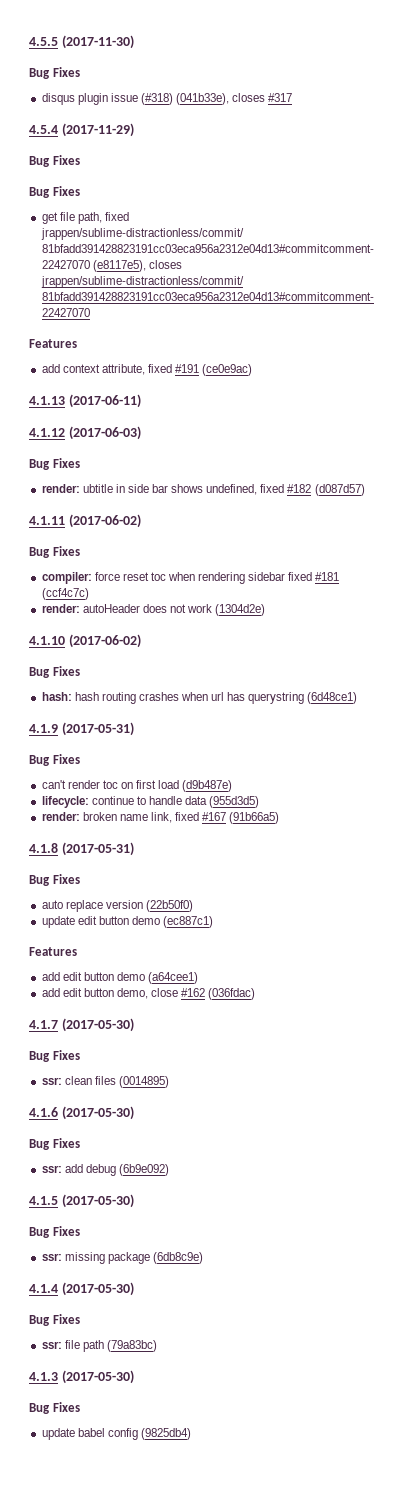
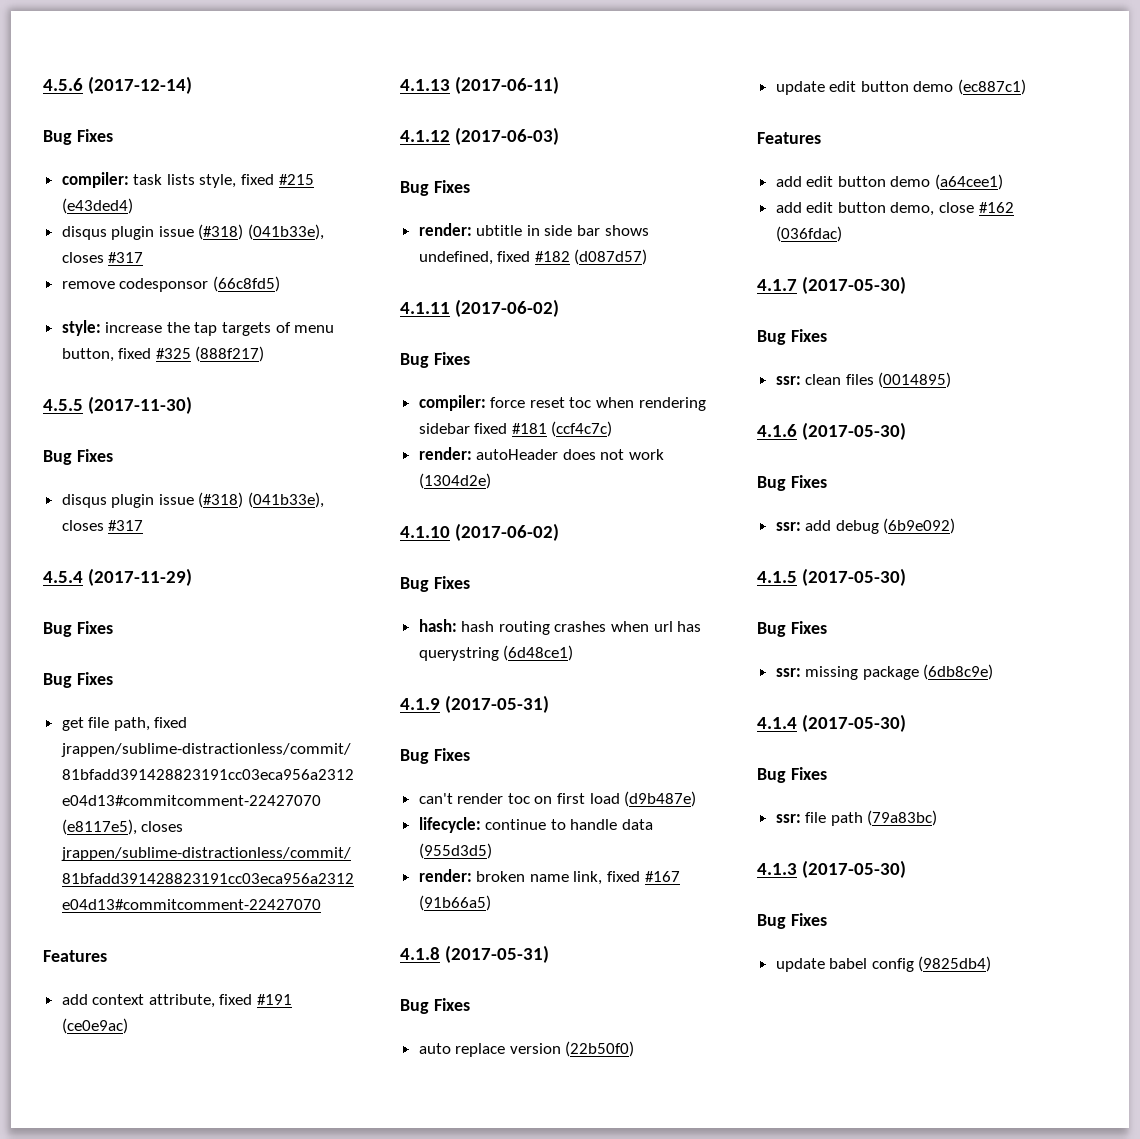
+ 4.5.6 (2017-12-14)
+ Bug Fixes
+ compiler: task lists style, fixed #215 (e43ded4)
+ disqus plugin issue (#318) (041b33e), closes #317
+ remove codesponsor (66c8fd5)
+ style: increase the tap targets of menu button, fixed #325 (888f217)

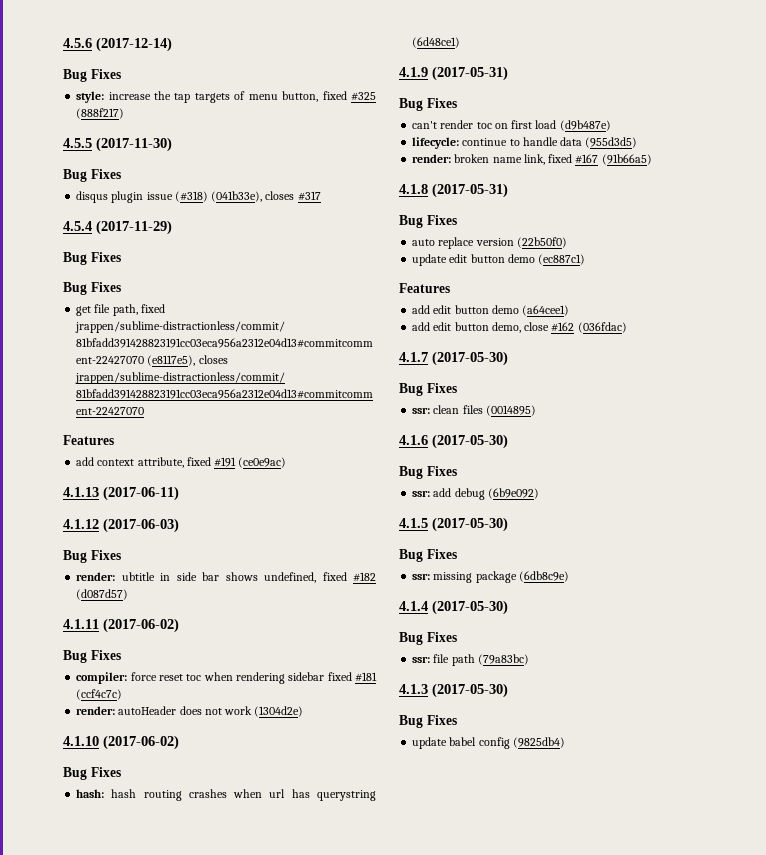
- compiler: task lists style, fixed #215 (e43ded4)
- disqus plugin issue (#318) (041b33e), closes #317
- remove codesponsor (66c8fd5)

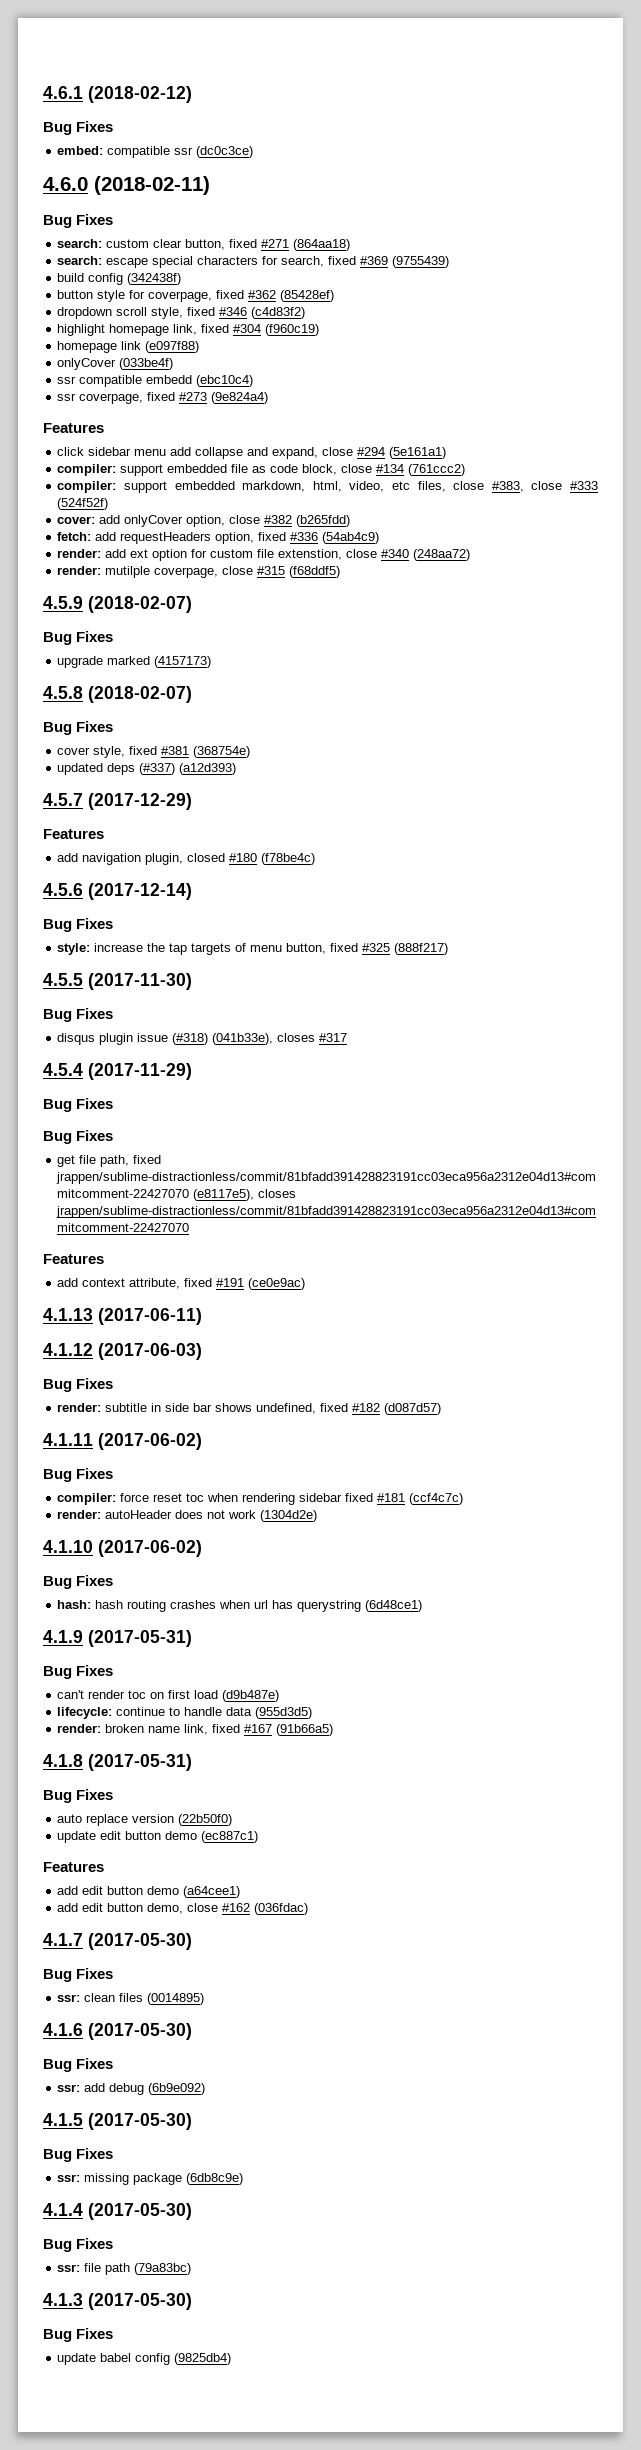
+ 4.6.1 (2018-02-12)
+ Bug Fixes
+ embed: compatible ssr (dc0c3ce)
+ 4.6.0 (2018-02-11)
+ Bug Fixes
+ search: custom clear button, fixed #271 (864aa18)
+ search: escape special characters for search, fixed #369 (9755439)
+ build config (342438f)
+ button style for coverpage, fixed #362 (85428ef)
+ dropdown scroll style, fixed #346 (c4d83f2)
+ highlight homepage link, fixed #304 (f960c19)
+ homepage link (e097f88)
+ onlyCover (033be4f)
+ ssr compatible embedd (ebc10c4)
+ ssr coverpage, fixed #273 (9e824a4)
+ Features
+ click sidebar menu add collapse and expand, close #294 (5e161a1)
+ compiler: support embedded file as code block, close #134 (761ccc2)
+ compiler: support embedded markdown, html, video, etc files, close #383, close #333 (524f52f)
+ cover: add onlyCover option, close #382 (b265fdd)
+ fetch: add requestHeaders option, fixed #336 (54ab4c9)
+ render: add ext option for custom file extenstion, close #340 (248aa72)
+ render: mutilple coverpage, close #315 (f68ddf5)
+ 4.5.9 (2018-02-07)
+ Bug Fixes
+ upgrade marked (4157173)
+ 4.5.8 (2018-02-07)
+ Bug Fixes
+ cover style, fixed #381 (368754e)
+ updated deps (#337) (a12d393)
+ 4.5.7 (2017-12-29)
+ Features
+ add navigation plugin, closed #180 (f78be4c)
- render: ubtitle in side bar shows undefined, fixed #182 (d087d57)
+ render: subtitle in side bar shows undefined, fixed #182 (d087d57)

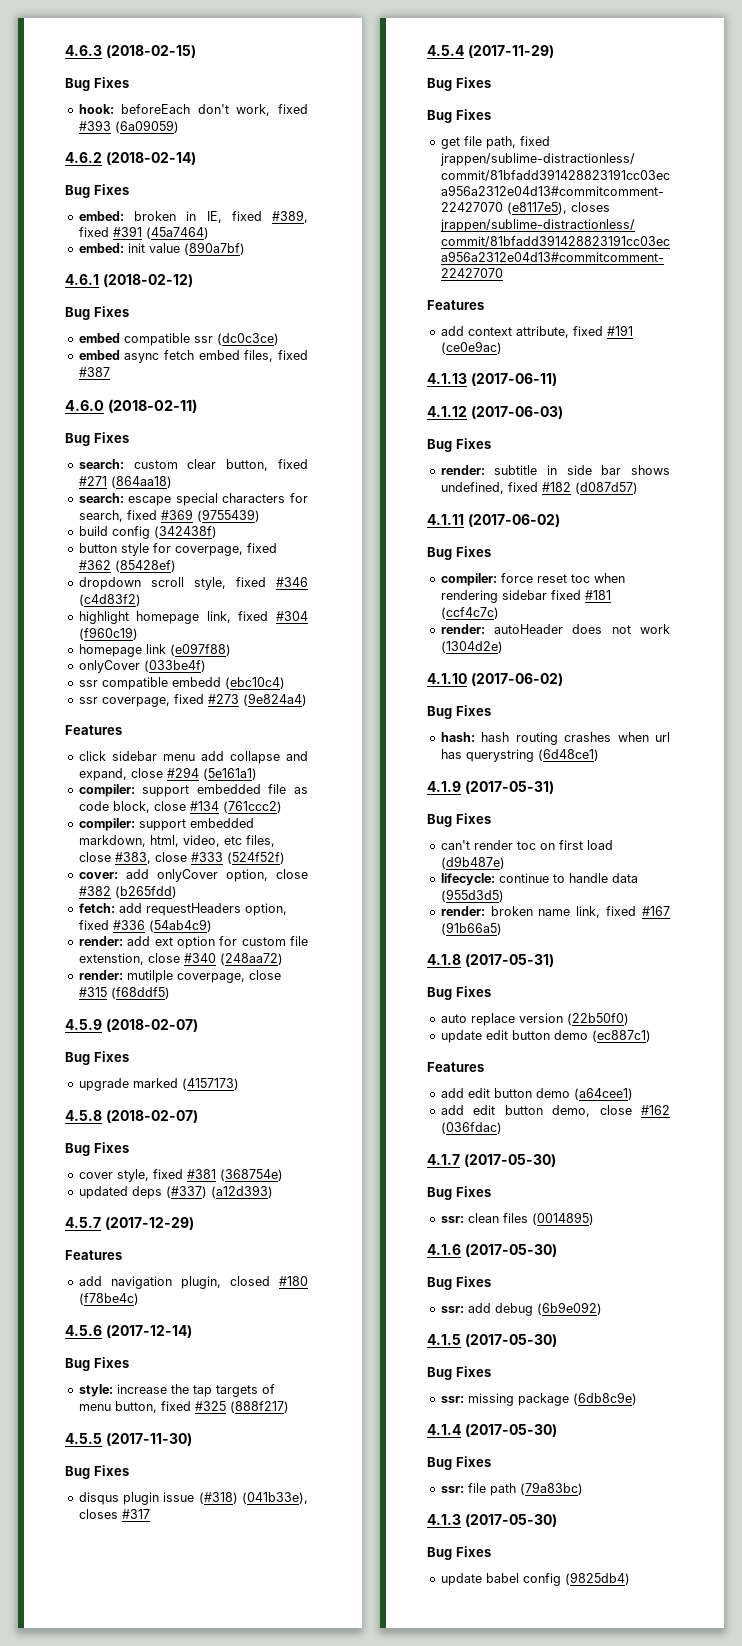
+ 4.6.3 (2018-02-15)
+ Bug Fixes
+ hook: beforeEach don't work, fixed #393 (6a09059)
+ 4.6.2 (2018-02-14)
+ Bug Fixes
+ embed: broken in IE, fixed #389, fixed #391 (45a7464)
+ embed: init value (890a7bf)
- embed: compatible ssr (dc0c3ce)
+ embed compatible ssr (dc0c3ce)
+ embed async fetch embed files, fixed #387

